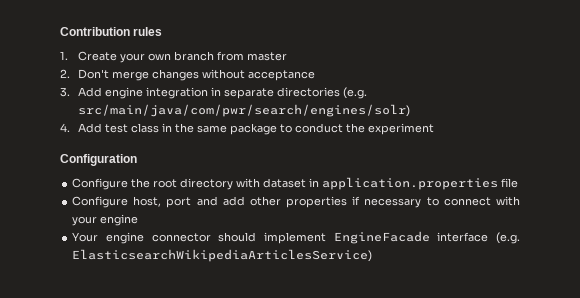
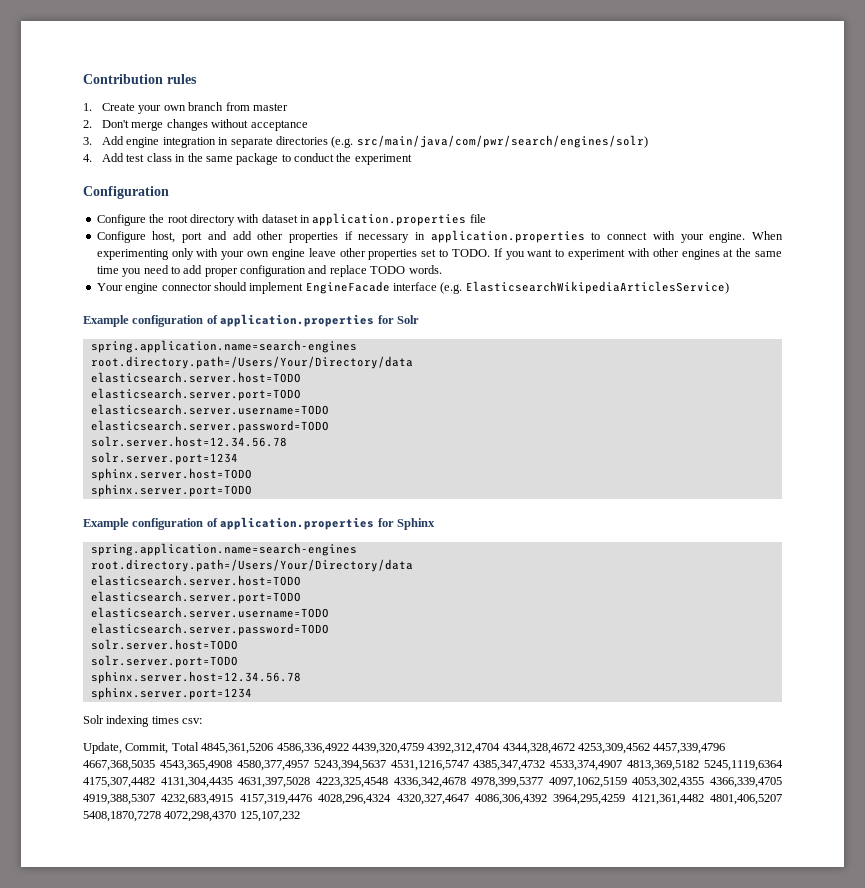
- Configure host, port and add other properties if necessary to connect with your engine
+ Configure host, port and add other properties if necessary in application.properties to connect with your engine. When experimenting only with your own engine leave other properties set to TODO. If you want to experiment with other engines at the same time you need to add proper configuration and replace TODO words.
+ Example configuration of application.properties for Solr
+ spring.application.name=search-engines
+ root.directory.path=/Users/Your/Directory/data
+ elasticsearch.server.host=TODO
+ elasticsearch.server.port=TODO
+ elasticsearch.server.username=TODO
+ elasticsearch.server.password=TODO
+ solr.server.host=12.34.56.78
+ solr.server.port=1234
+ sphinx.server.host=TODO
+ sphinx.server.port=TODO
+ Example configuration of application.properties for Sphinx
+ spring.application.name=search-engines
+ root.directory.path=/Users/Your/Directory/data
+ elasticsearch.server.host=TODO
+ elasticsearch.server.port=TODO
+ elasticsearch.server.username=TODO
+ elasticsearch.server.password=TODO
+ solr.server.host=TODO
+ solr.server.port=TODO
+ sphinx.server.host=12.34.56.78
+ sphinx.server.port=1234
+ Solr indexing times csv:
+ Update, Commit, Total 4845,361,5206 4586,336,4922 4439,320,4759 4392,312,4704 4344,328,4672 4253,309,4562 4457,339,4796 4667,368,5035 4543,365,4908 4580,377,4957 5243,394,5637 4531,1216,5747 4385,347,4732 4533,374,4907 4813,369,5182 5245,1119,6364 4175,307,4482 4131,304,4435 4631,397,5028 4223,325,4548 4336,342,4678 4978,399,5377 4097,1062,5159 4053,302,4355 4366,339,4705 4919,388,5307 4232,683,4915 4157,319,4476 4028,296,4324 4320,327,4647 4086,306,4392 3964,295,4259 4121,361,4482 4801,406,5207 5408,1870,7278 4072,298,4370 125,107,232

